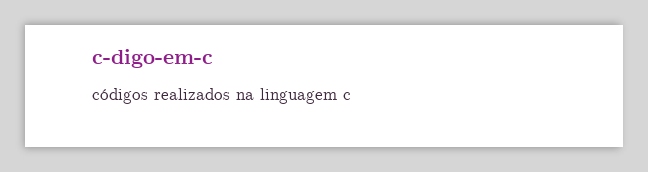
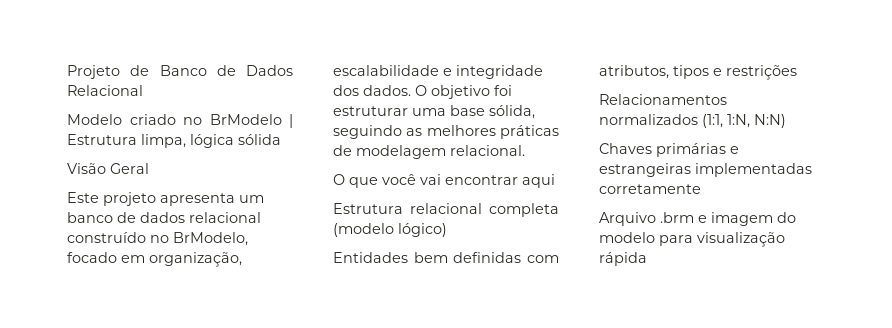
- c-digo-em-c
- códigos realizados na linguagem c
+ Projeto de Banco de Dados Relacional
+ Modelo criado no BrModelo | Estrutura limpa, lógica sólida
+ Visão Geral
+ Este projeto apresenta um banco de dados relacional construído no BrModelo, focado em organização, escalabilidade e integridade dos dados. O objetivo foi estruturar uma base sólida, seguindo as melhores práticas de modelagem relacional.
+ O que você vai encontrar aqui
+ Estrutura relacional completa (modelo lógico)
+ Entidades bem definidas com atributos, tipos e restrições
+ Relacionamentos normalizados (1:1, 1:N, N:N)
+ Chaves primárias e estrangeiras implementadas corretamente
+ Arquivo .brm e imagem do modelo para visualização rápida

